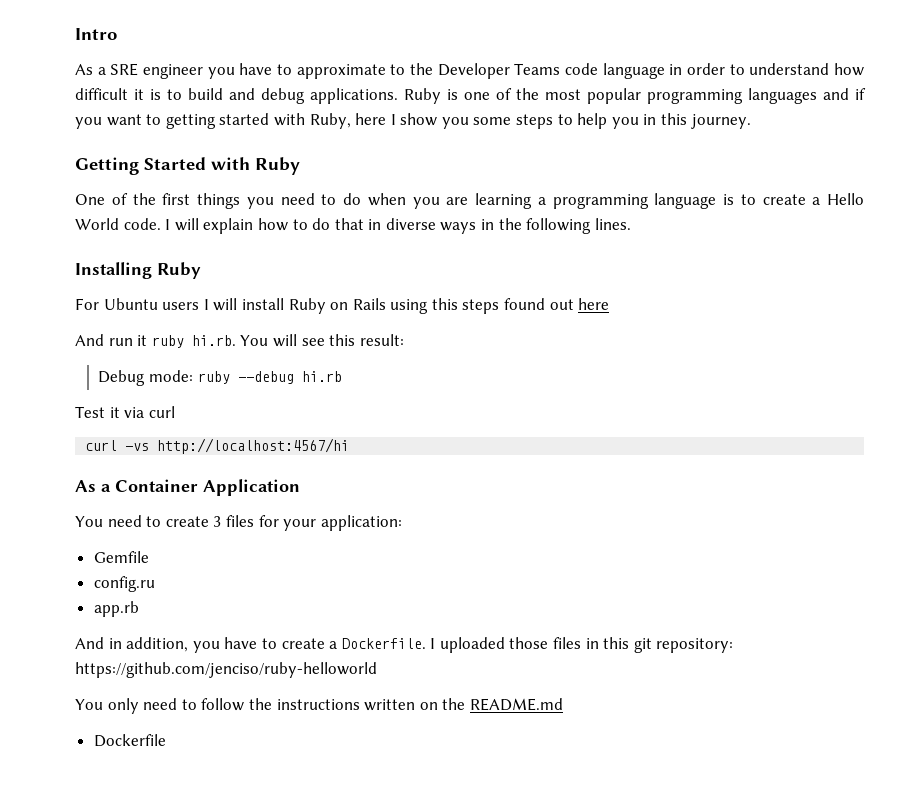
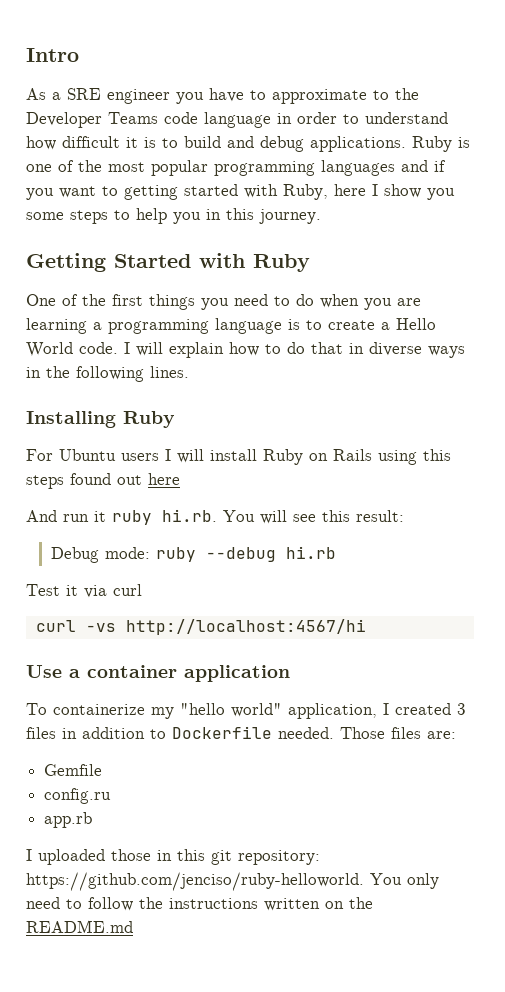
- As a Container Application
- You need to create 3 files for your application:
+ Use a container application
+ To containerize my "hello world" application, I created 3 files in addition to Dockerfile needed. Those files are:
  Gemfile
  config.ru
  app.rb
- And in addition, you have to create a Dockerfile. I uploaded those files in this git repository: https://github.com/jenciso/ruby-helloworld
- You only need to follow the instructions written on the README.md
+ I uploaded those in this git repository: https://github.com/jenciso/ruby-helloworld. You only need to follow the instructions written on the README.md
- Dockerfile

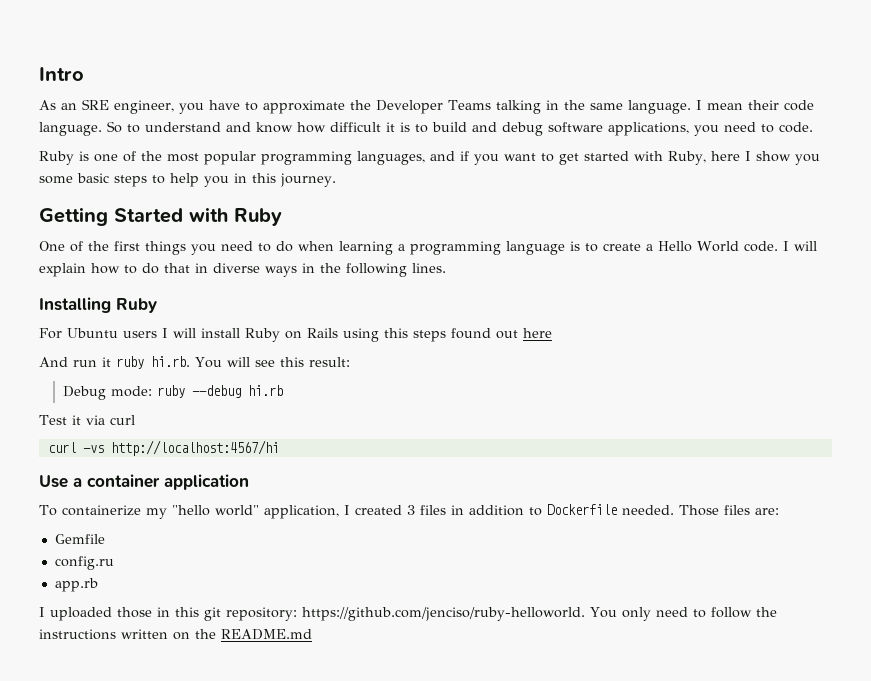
- As a SRE engineer you have to approximate to the Developer Teams code language in order to understand how difficult it is to build and debug applications. Ruby is one of the most popular programming languages and if you want to getting started with Ruby, here I show you some steps to help you in this journey.
+ As an SRE engineer, you have to approximate the Developer Teams talking in the same language. I mean their code language. So to understand and know how difficult it is to build and debug software applications, you need to code.
+ Ruby is one of the most popular programming languages, and if you want to get started with Ruby, here I show you some basic steps to help you in this journey.
- One of the first things you need to do when you are learning a programming language is to create a Hello World code.
+ One of the first things you need to do when learning a programming language is to create a Hello World code.

